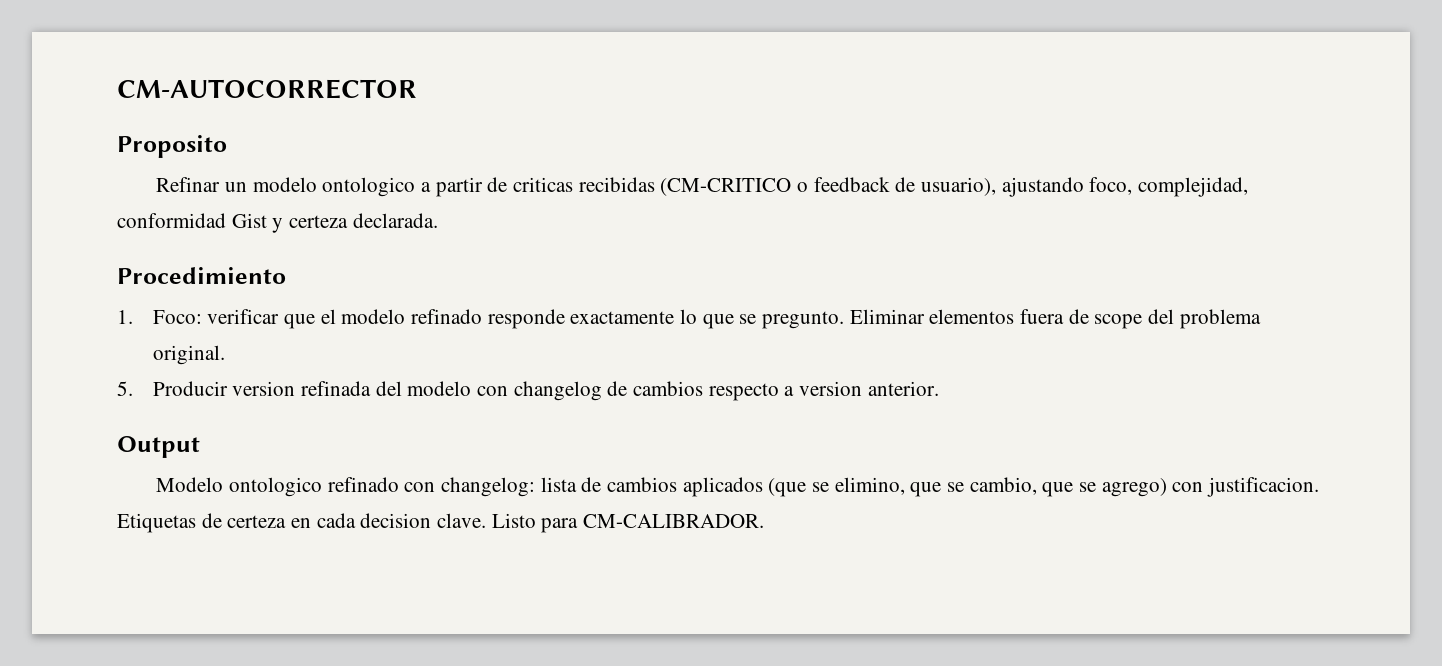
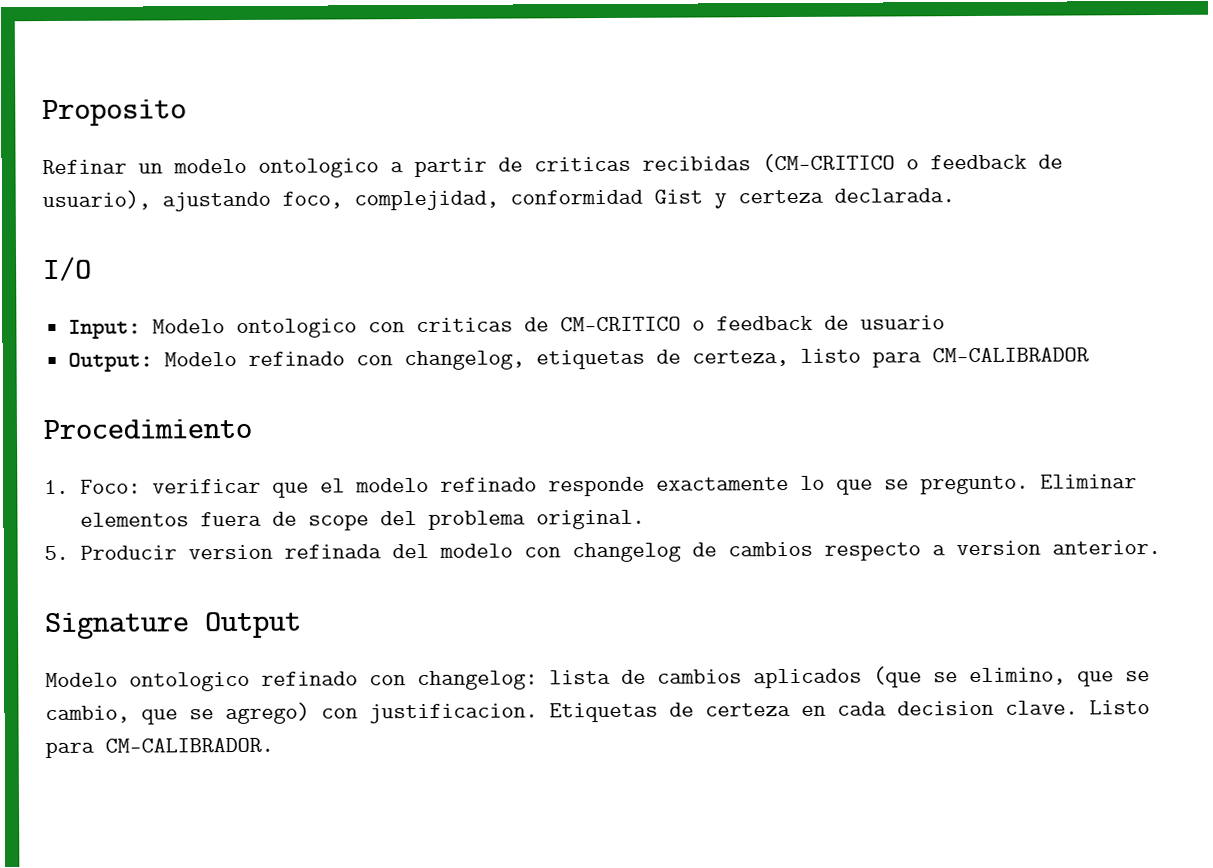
- CM-AUTOCORRECTOR
+ I/O
+ Input: Modelo ontologico con criticas de CM-CRITICO o feedback de usuario
+ Output: Modelo refinado con changelog, etiquetas de certeza, listo para CM-CALIBRADOR
- Output
+ Signature Output

